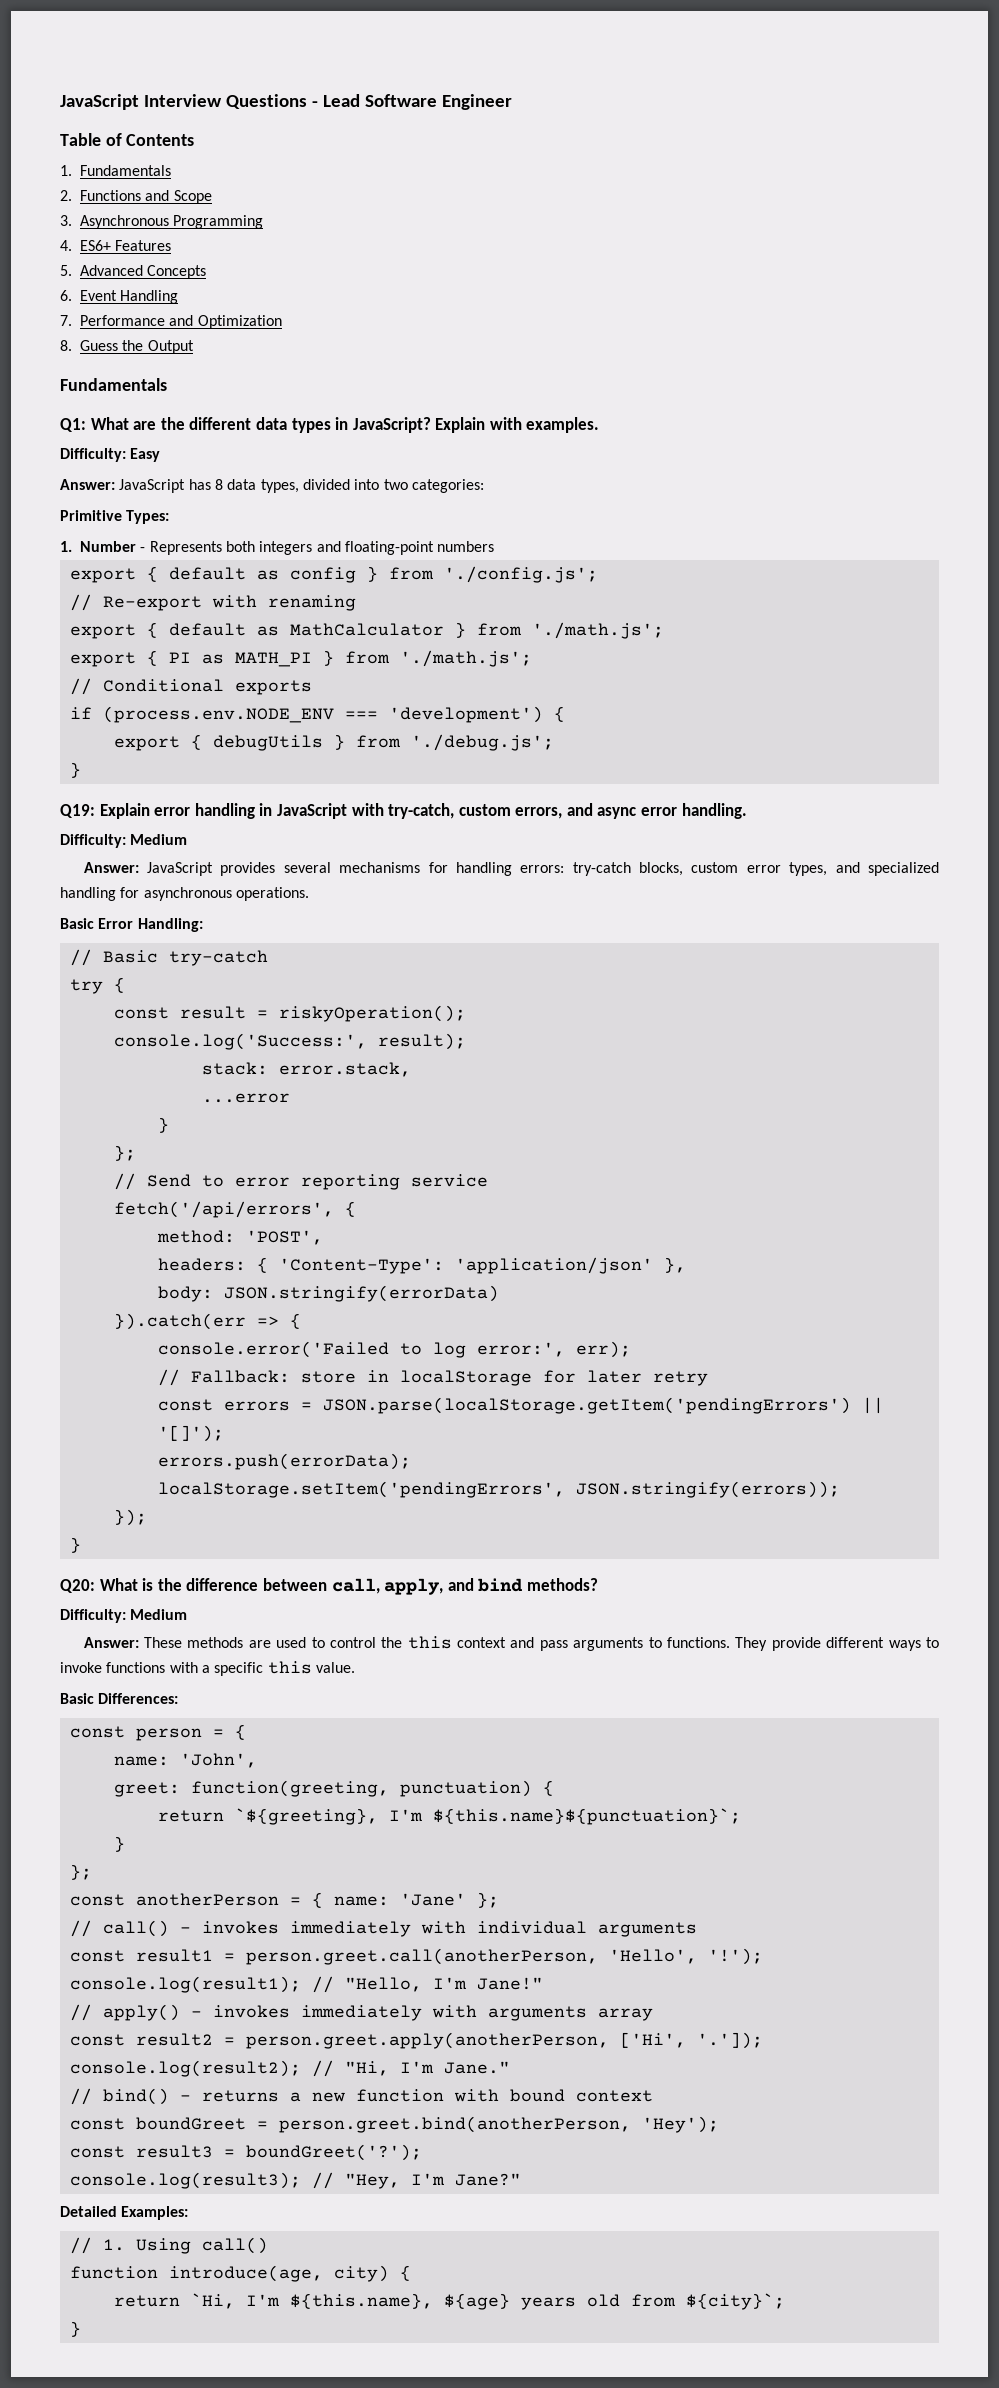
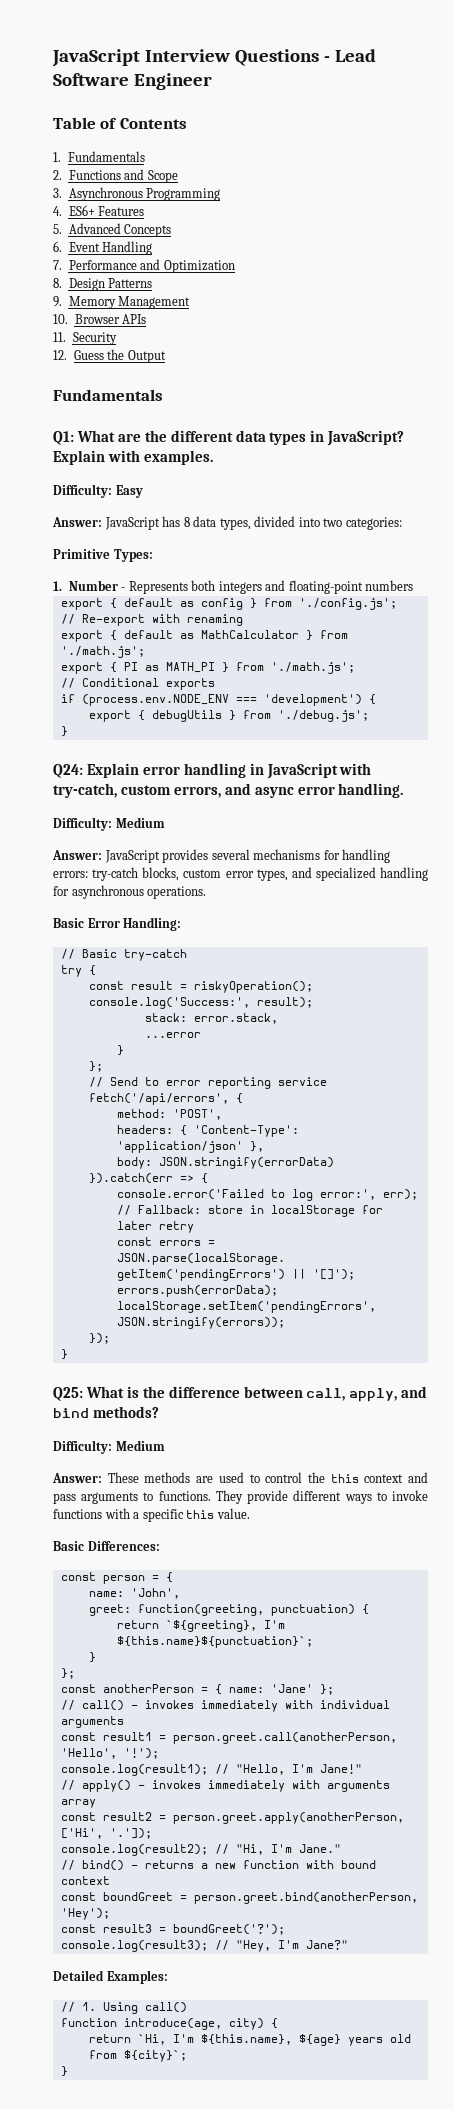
- 8. Guess the Output
+ 8. Design Patterns
+ 9. Memory Management
+ 10. Browser APIs
+ 11. Security
+ 12. Guess the Output
- Q19: Explain error handling in JavaScript with try-catch, custom errors, and async error handling.
+ Q24: Explain error handling in JavaScript with try-catch, custom errors, and async error handling.
- Q20: What is the difference between call, apply, and bind methods?
+ Q25: What is the difference between call, apply, and bind methods?

